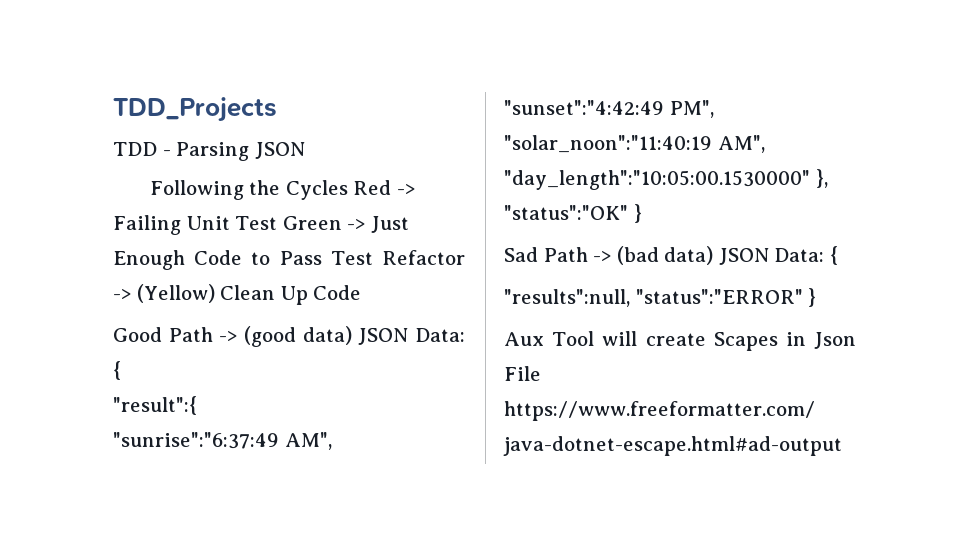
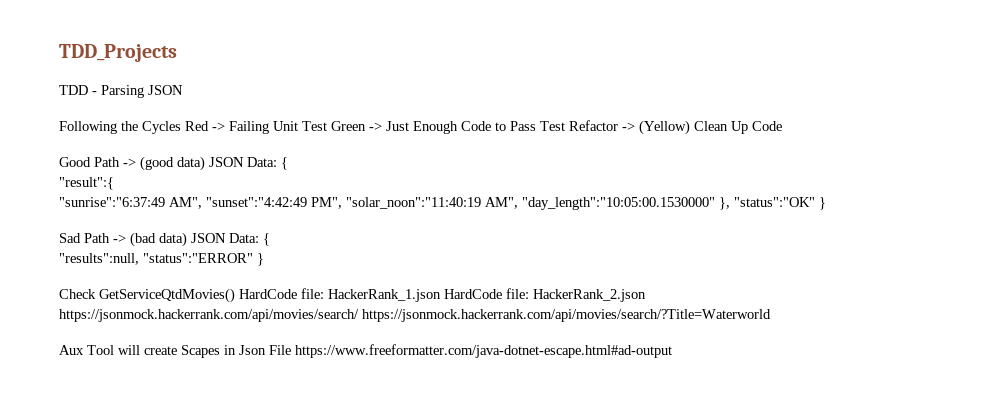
+ Check GetServiceQtdMovies() HardCode file: HackerRank_1.json HardCode file: HackerRank_2.json https://jsonmock.hackerrank.com/api/movies/search/ https://jsonmock.hackerrank.com/api/movies/search/?Title=Waterworld

